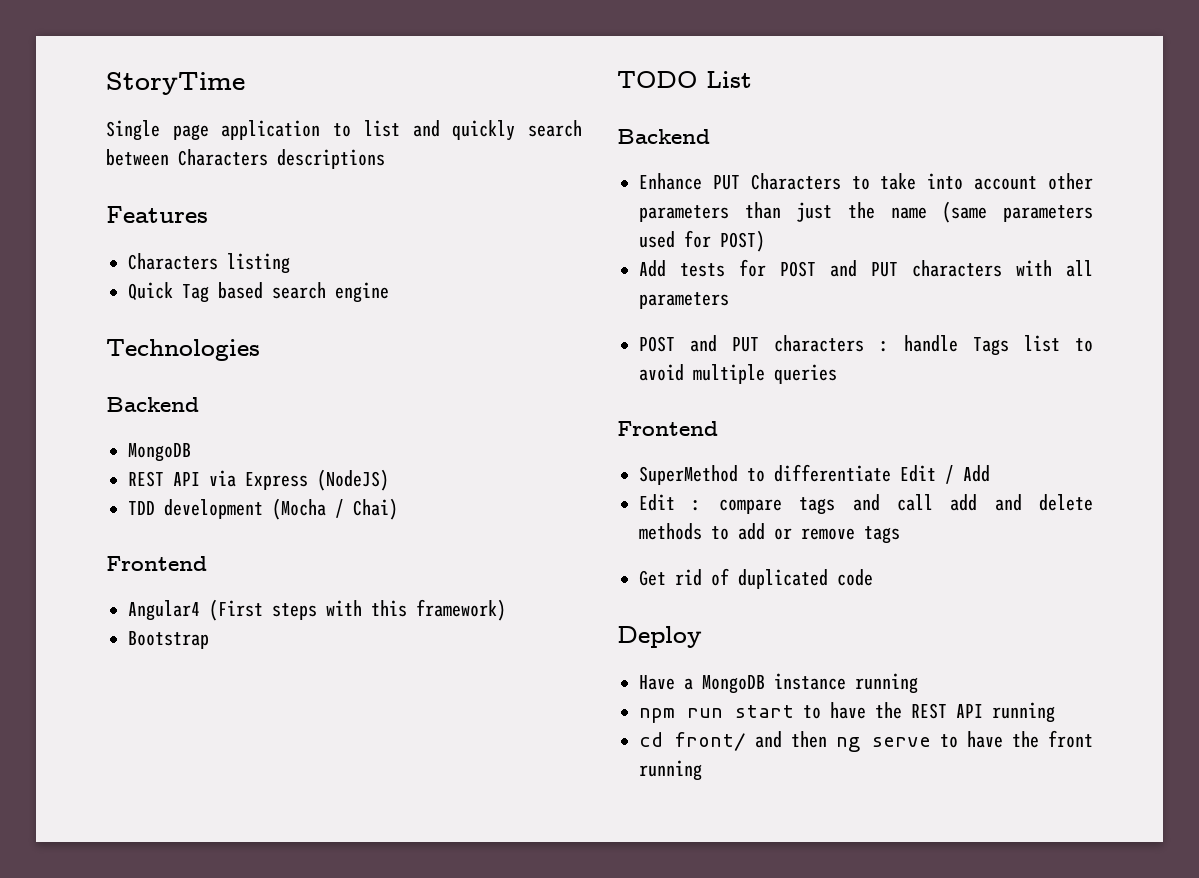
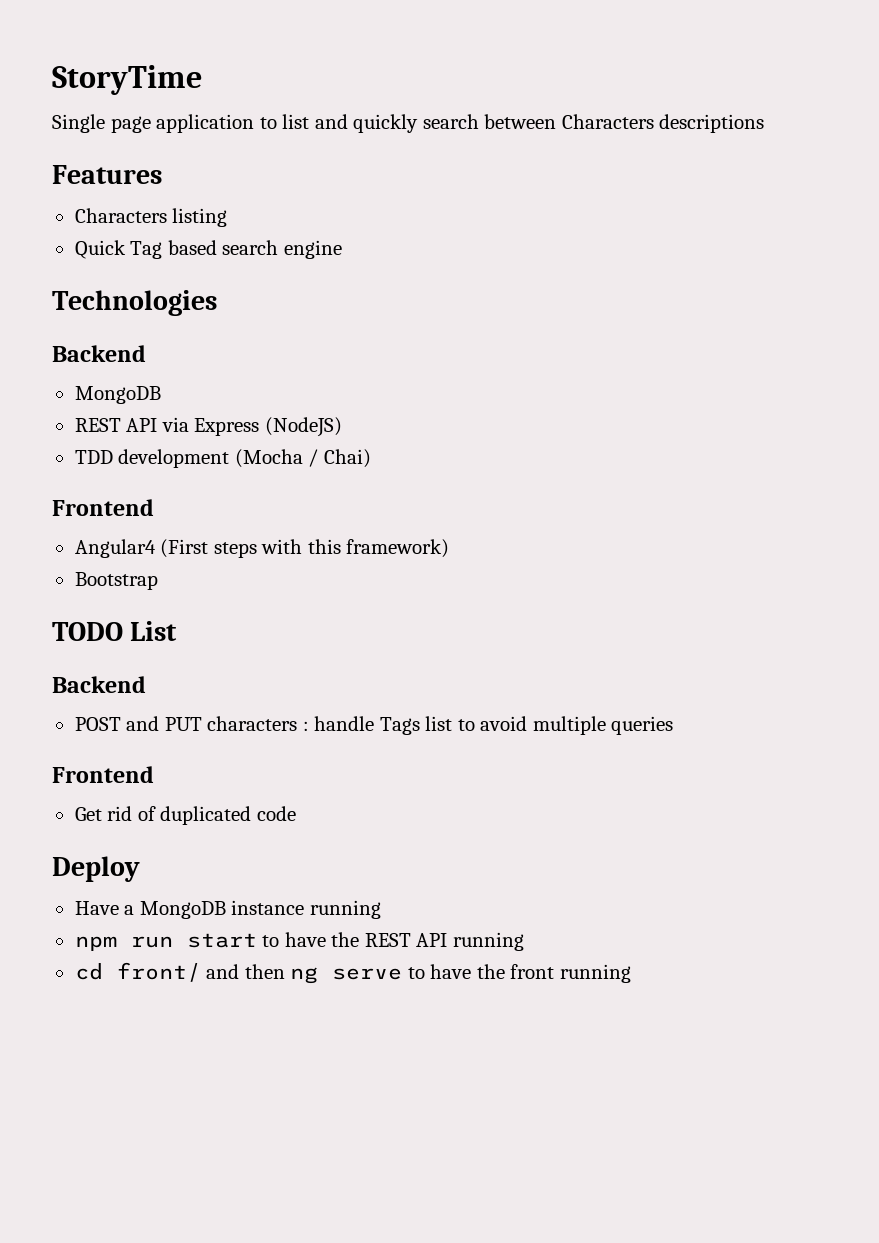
- Enhance PUT Characters to take into account other parameters than just the name (same parameters used for POST)
- Add tests for POST and PUT characters with all parameters
- SuperMethod to differentiate Edit / Add
- Edit : compare tags and call add and delete methods to add or remove tags

